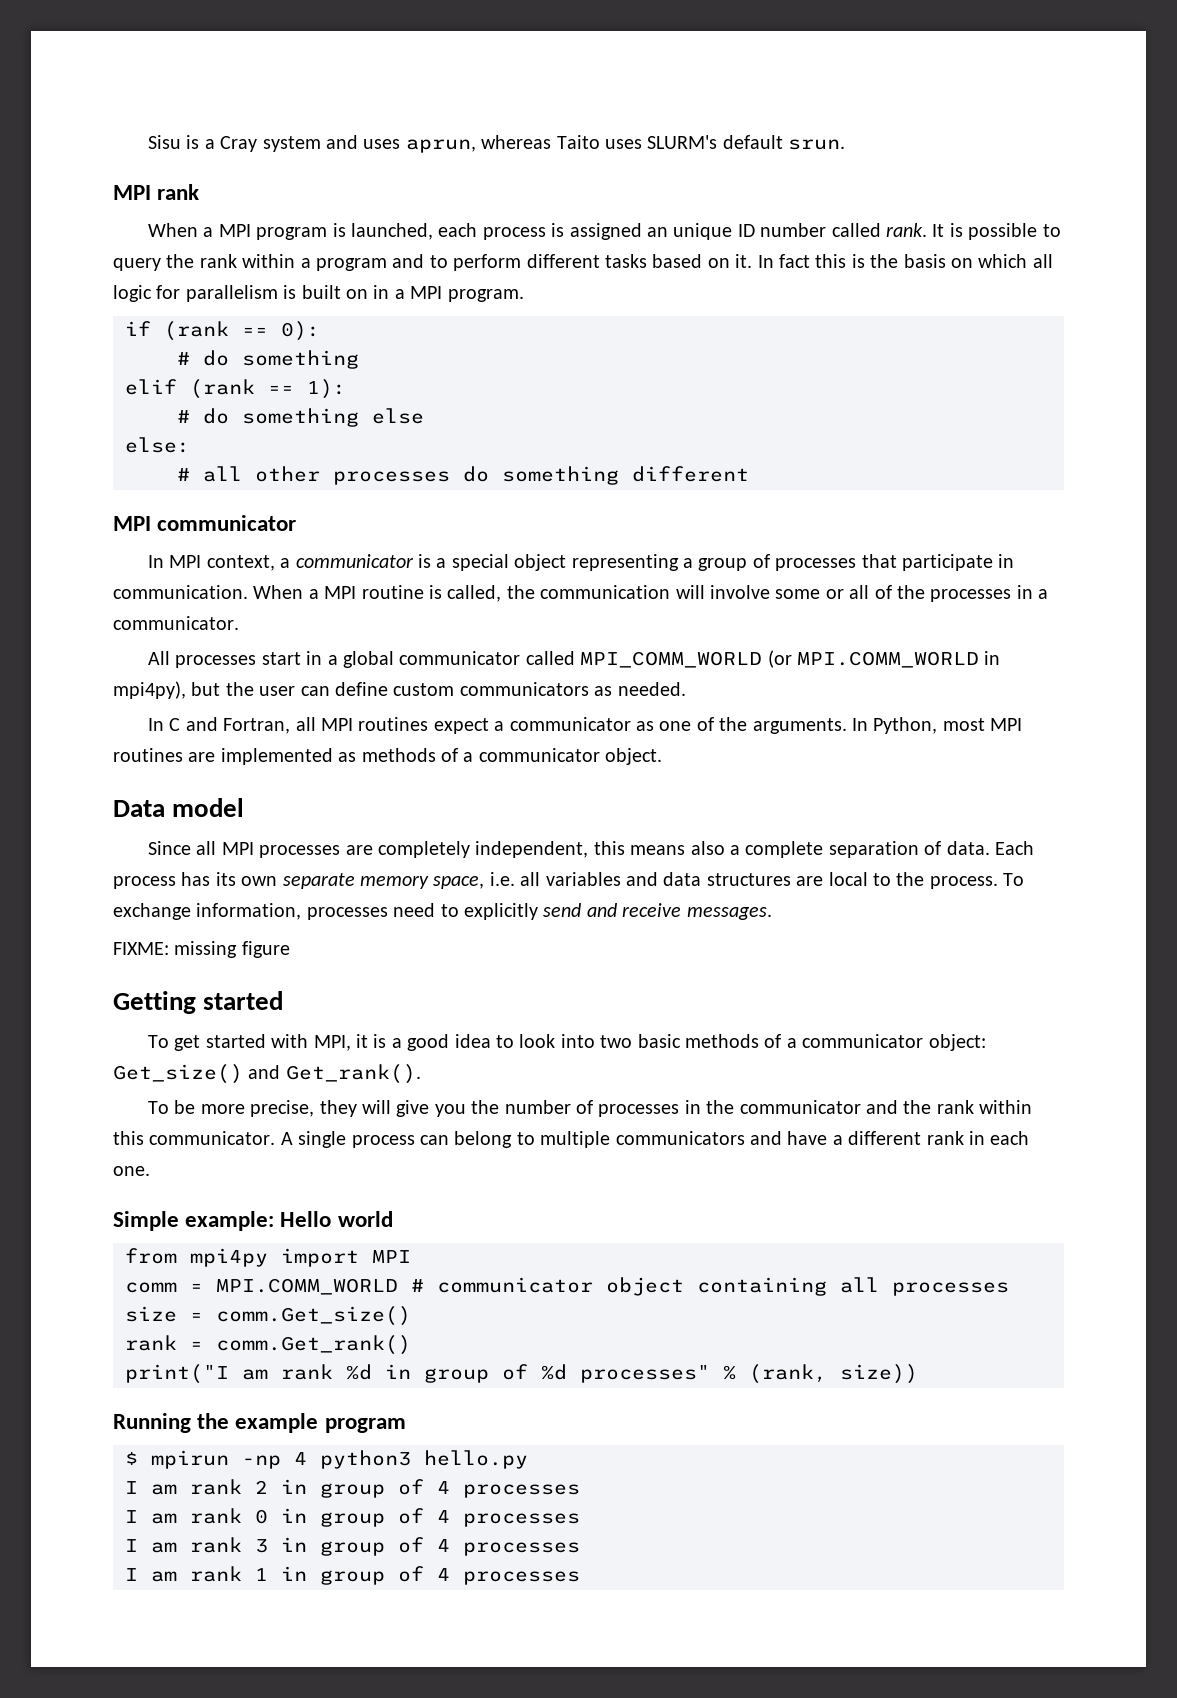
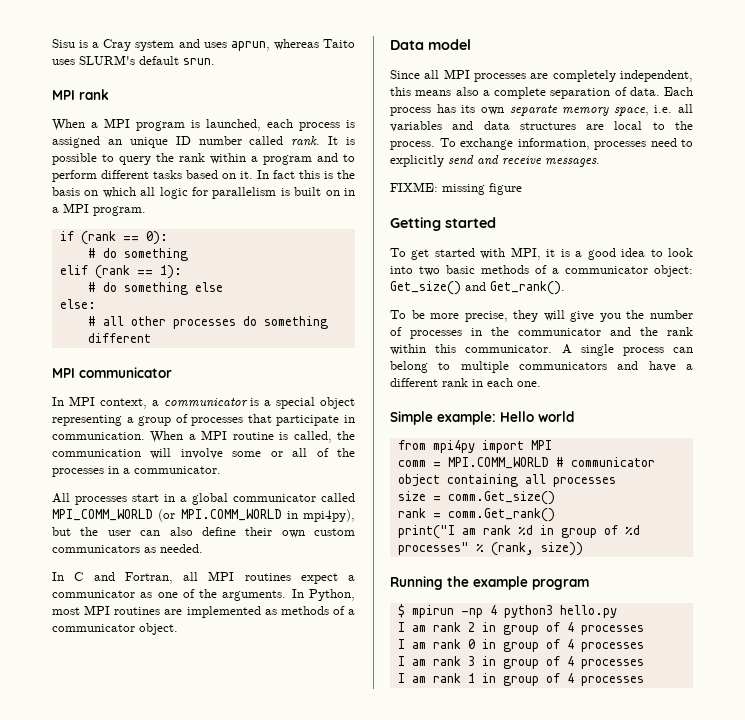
- All processes start in a global communicator called MPI_COMM_WORLD (or MPI.COMM_WORLD in mpi4py), but the user can define custom communicators as needed.
+ All processes start in a global communicator called MPI_COMM_WORLD (or MPI.COMM_WORLD in mpi4py), but the user can also define their own custom communicators as needed.

